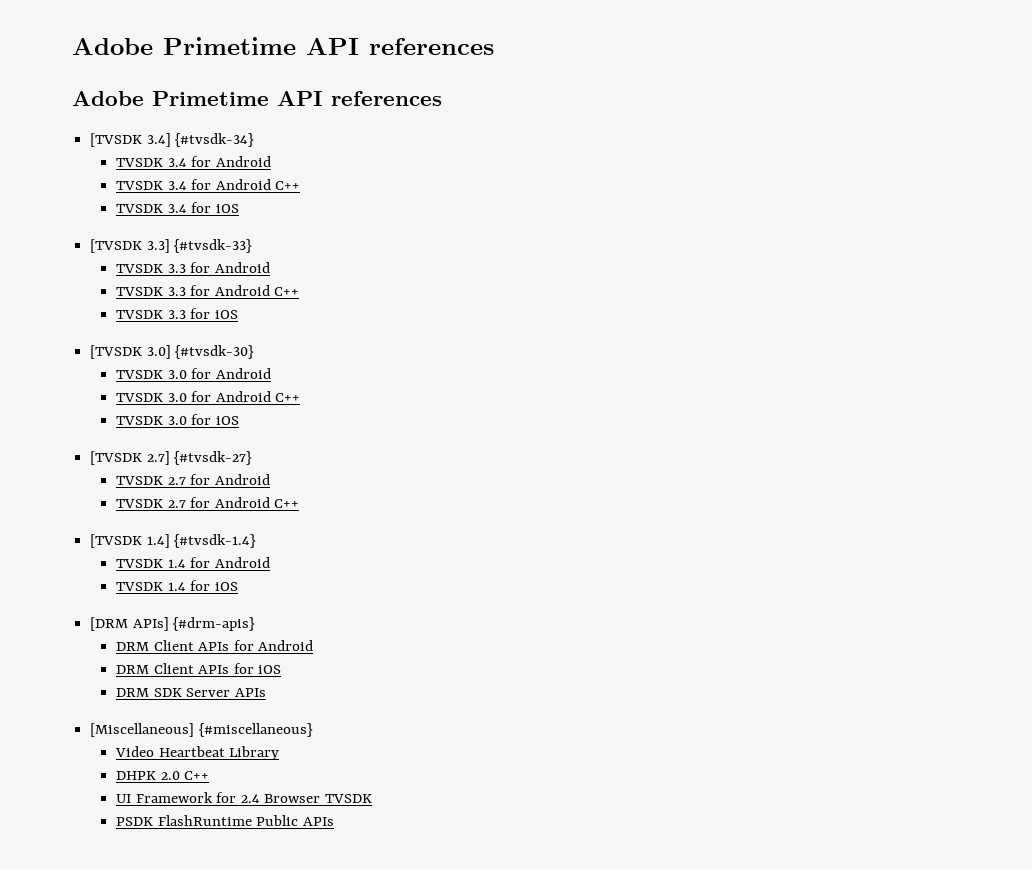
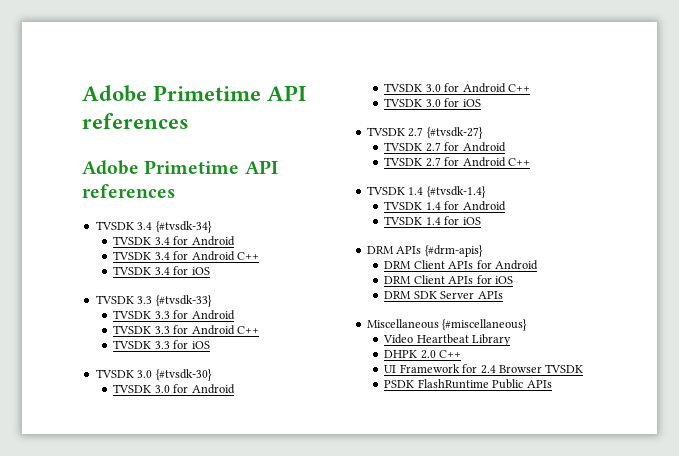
- [TVSDK 3.4] {#tvsdk-34}
+ TVSDK 3.4 {#tvsdk-34}
- [TVSDK 3.3] {#tvsdk-33}
+ TVSDK 3.3 {#tvsdk-33}
- [TVSDK 3.0] {#tvsdk-30}
+ TVSDK 3.0 {#tvsdk-30}
- [TVSDK 2.7] {#tvsdk-27}
+ TVSDK 2.7 {#tvsdk-27}
- [TVSDK 1.4] {#tvsdk-1.4}
+ TVSDK 1.4 {#tvsdk-1.4}
- [DRM APIs] {#drm-apis}
+ DRM APIs {#drm-apis}
- [Miscellaneous] {#miscellaneous}
+ Miscellaneous {#miscellaneous}

